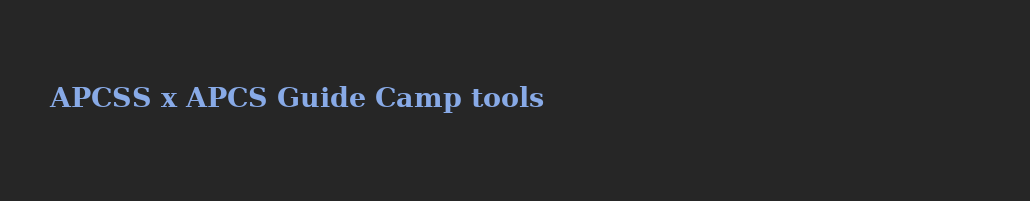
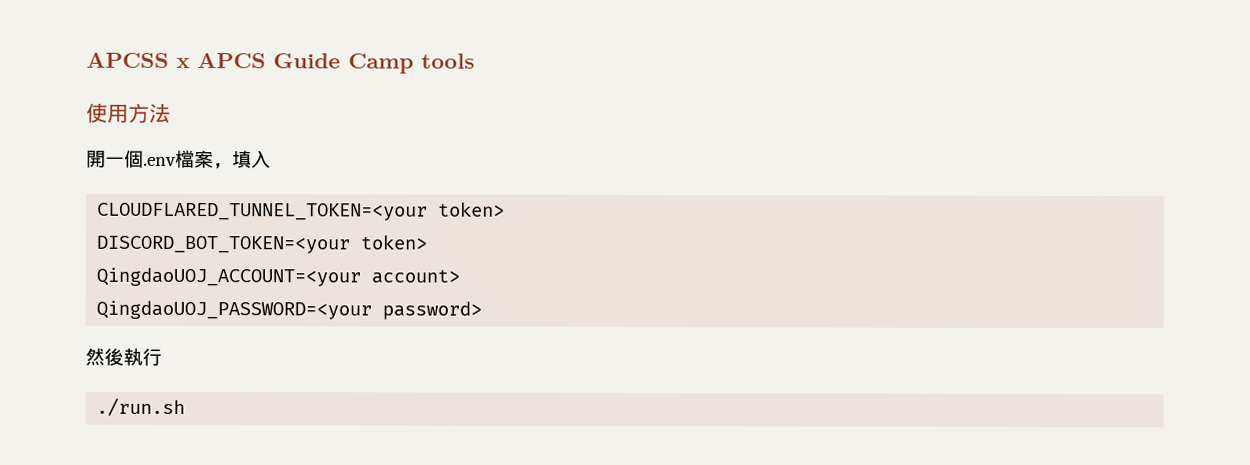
+ 使用方法
+ 開一個.env檔案，填入
+ CLOUDFLARED_TUNNEL_TOKEN=<your token>
+ DISCORD_BOT_TOKEN=<your token>
+ QingdaoUOJ_ACCOUNT=<your account>
+ QingdaoUOJ_PASSWORD=<your password>
+ 然後執行
+ ./run.sh

